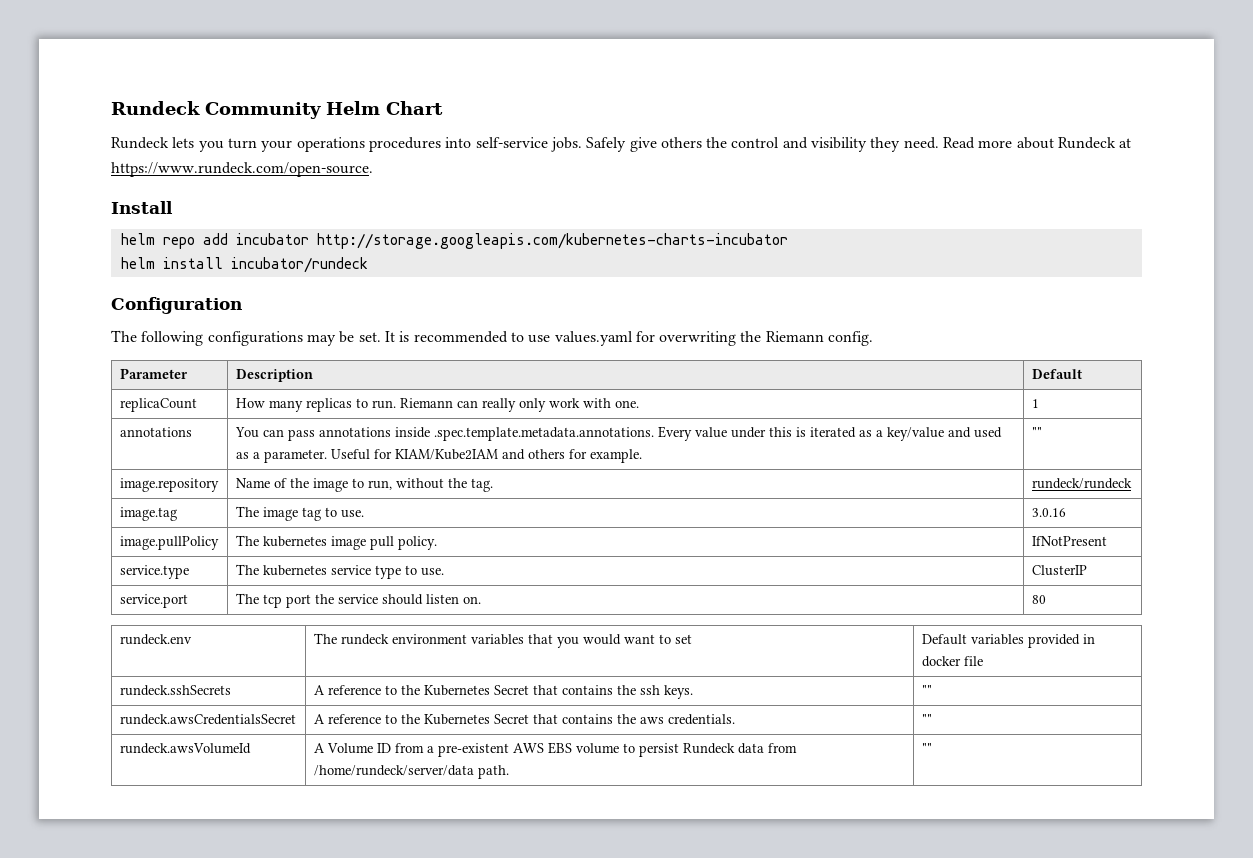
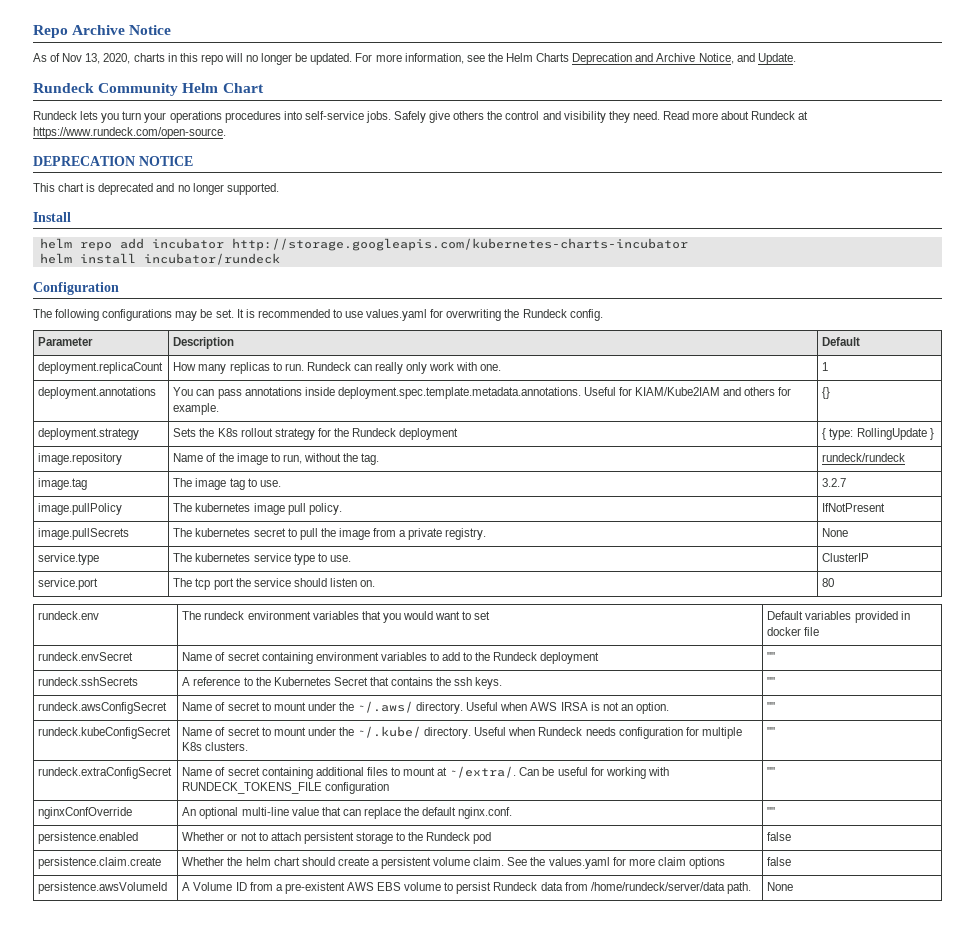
+ Repo Archive Notice
+ As of Nov 13, 2020, charts in this repo will no longer be updated. For more information, see the Helm Charts Deprecation and Archive Notice, and Update.
+ DEPRECATION NOTICE
+ This chart is deprecated and no longer supported.
- It is recommended to use values.yaml for overwriting the Riemann config.
+ It is recommended to use values.yaml for overwriting the Rundeck config.
- replicaCount | How many replicas to run. Riemann can really only work with one. | 1
+ deployment.replicaCount | How many replicas to run. Rundeck can really only work with one. | 1
- annotations | You can pass annotations inside .spec.template.metadata.annotations. Every value under this is iterated as a key/value and used as a parameter. Useful for KIAM/Kube2IAM and others for example. | ""
+ deployment.annotations | You can pass annotations inside deployment.spec.template.metadata.annotations. Useful for KIAM/Kube2IAM and others for example. | {}
+ deployment.strategy | Sets the K8s rollout strategy for the Rundeck deployment | { type: RollingUpdate }
- image.tag | The image tag to use. | 3.0.16
+ image.tag | The image tag to use. | 3.2.7
+ image.pullSecrets | The kubernetes secret to pull the image from a private registry. | None
+ rundeck.envSecret | Name of secret containing environment variables to add to the Rundeck deployment | ""
- rundeck.awsCredentialsSecret | A reference to the Kubernetes Secret that contains the aws credentials. | ""
- rundeck.awsVolumeId | A Volume ID from a pre-existent AWS EBS volume to persist Rundeck data from /home/rundeck/server/data path. | ""
+ rundeck.awsConfigSecret | Name of secret to mount under the ~/.aws/ directory. Useful when AWS IRSA is not an option. | ""
+ rundeck.kubeConfigSecret | Name of secret to mount under the ~/.kube/ directory. Useful when Rundeck needs configuration for multiple K8s clusters. | ""
+ rundeck.extraConfigSecret | Name of secret containing additional files to mount at ~/extra/. Can be useful for working with RUNDECK_TOKENS_FILE configuration | ""
+ nginxConfOverride | An optional multi-line value that can replace the default nginx.conf. | ""
+ persistence.enabled | Whether or not to attach persistent storage to the Rundeck pod | false
+ persistence.claim.create | Whether the helm chart should create a persistent volume claim. See the values.yaml for more claim options | false
+ persistence.awsVolumeId | A Volume ID from a pre-existent AWS EBS volume to persist Rundeck data from /home/rundeck/server/data path. | None

